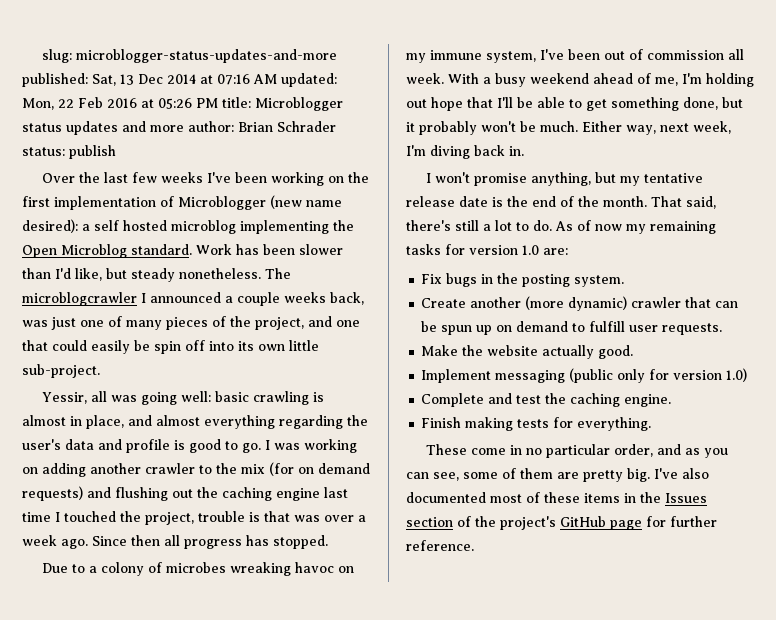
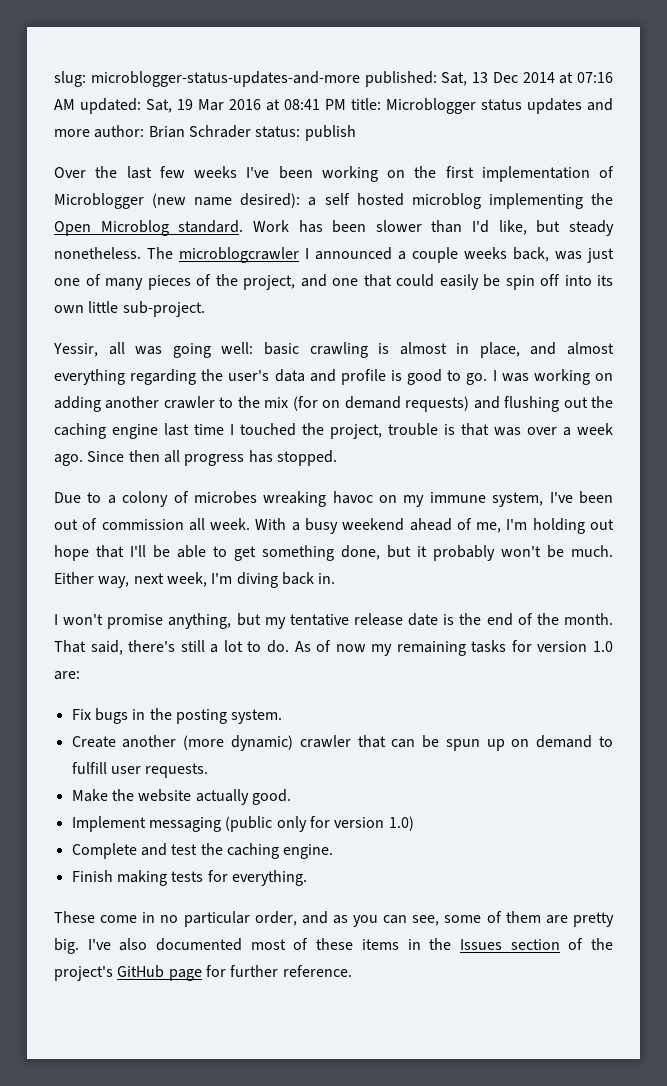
- slug: microblogger-status-updates-and-more published: Sat, 13 Dec 2014 at 07:16 AM updated: Mon, 22 Feb 2016 at 05:26 PM title: Microblogger status updates and more author: Brian Schrader status: publish
+ slug: microblogger-status-updates-and-more published: Sat, 13 Dec 2014 at 07:16 AM updated: Sat, 19 Mar 2016 at 08:41 PM title: Microblogger status updates and more author: Brian Schrader status: publish

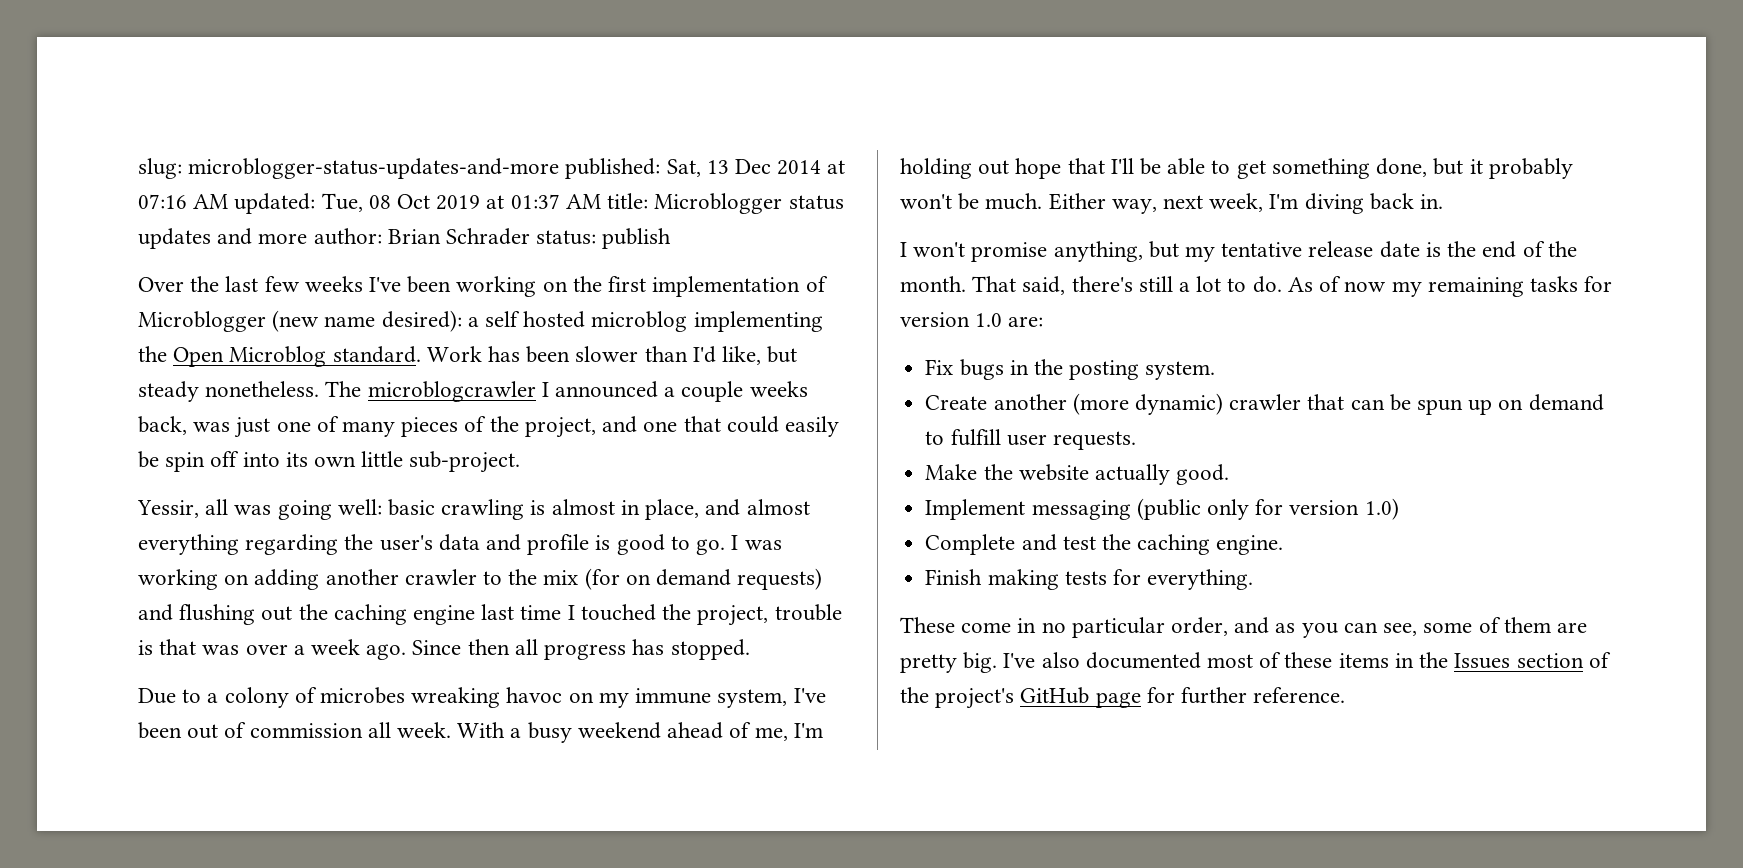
- slug: microblogger-status-updates-and-more published: Sat, 13 Dec 2014 at 07:16 AM updated: Sat, 19 Mar 2016 at 08:41 PM title: Microblogger status updates and more author: Brian Schrader status: publish
+ slug: microblogger-status-updates-and-more published: Sat, 13 Dec 2014 at 07:16 AM updated: Tue, 08 Oct 2019 at 01:37 AM title: Microblogger status updates and more author: Brian Schrader status: publish

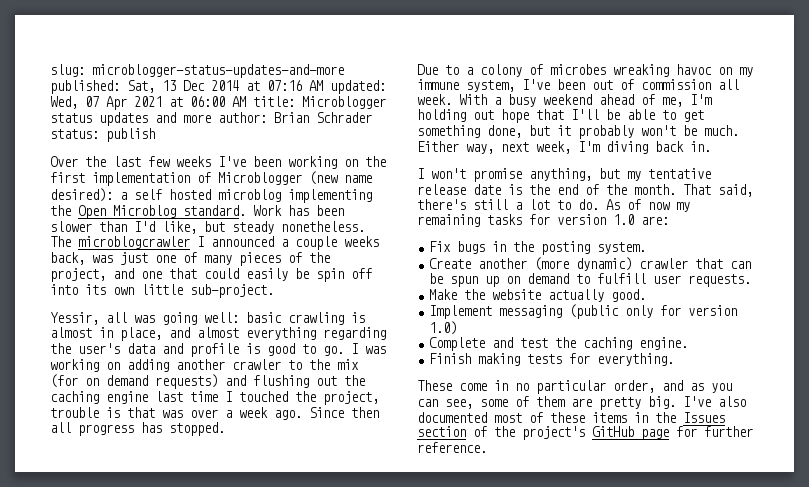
- slug: microblogger-status-updates-and-more published: Sat, 13 Dec 2014 at 07:16 AM updated: Tue, 08 Oct 2019 at 01:37 AM title: Microblogger status updates and more author: Brian Schrader status: publish
+ slug: microblogger-status-updates-and-more published: Sat, 13 Dec 2014 at 07:16 AM updated: Wed, 07 Apr 2021 at 06:00 AM title: Microblogger status updates and more author: Brian Schrader status: publish

